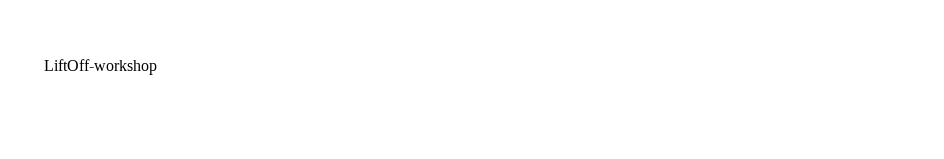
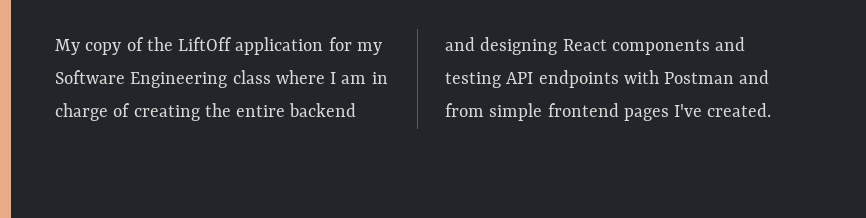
- LiftOff-workshop
+ My copy of the LiftOff application for my Software Engineering class where I am in charge of creating the entire backend and designing React components and testing API endpoints with Postman and from simple frontend pages I've created.

